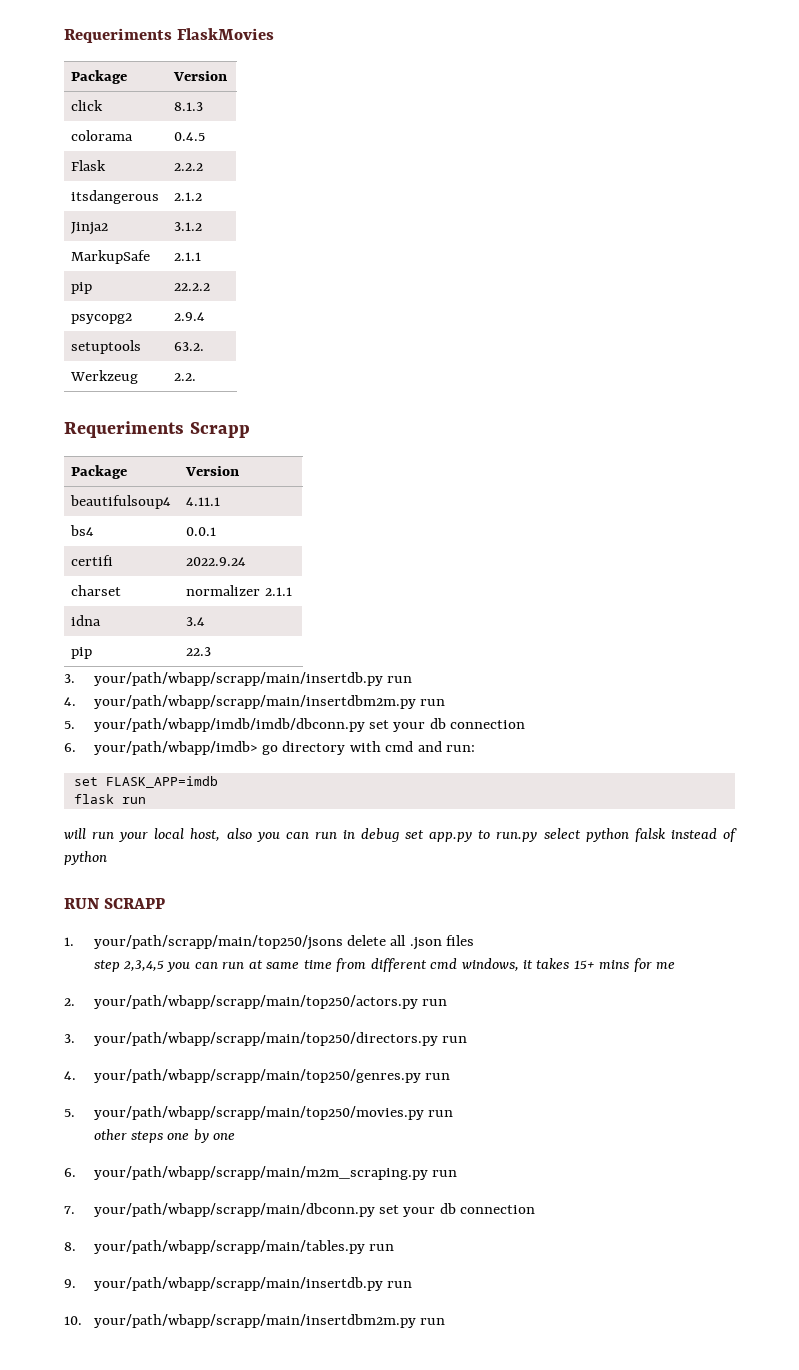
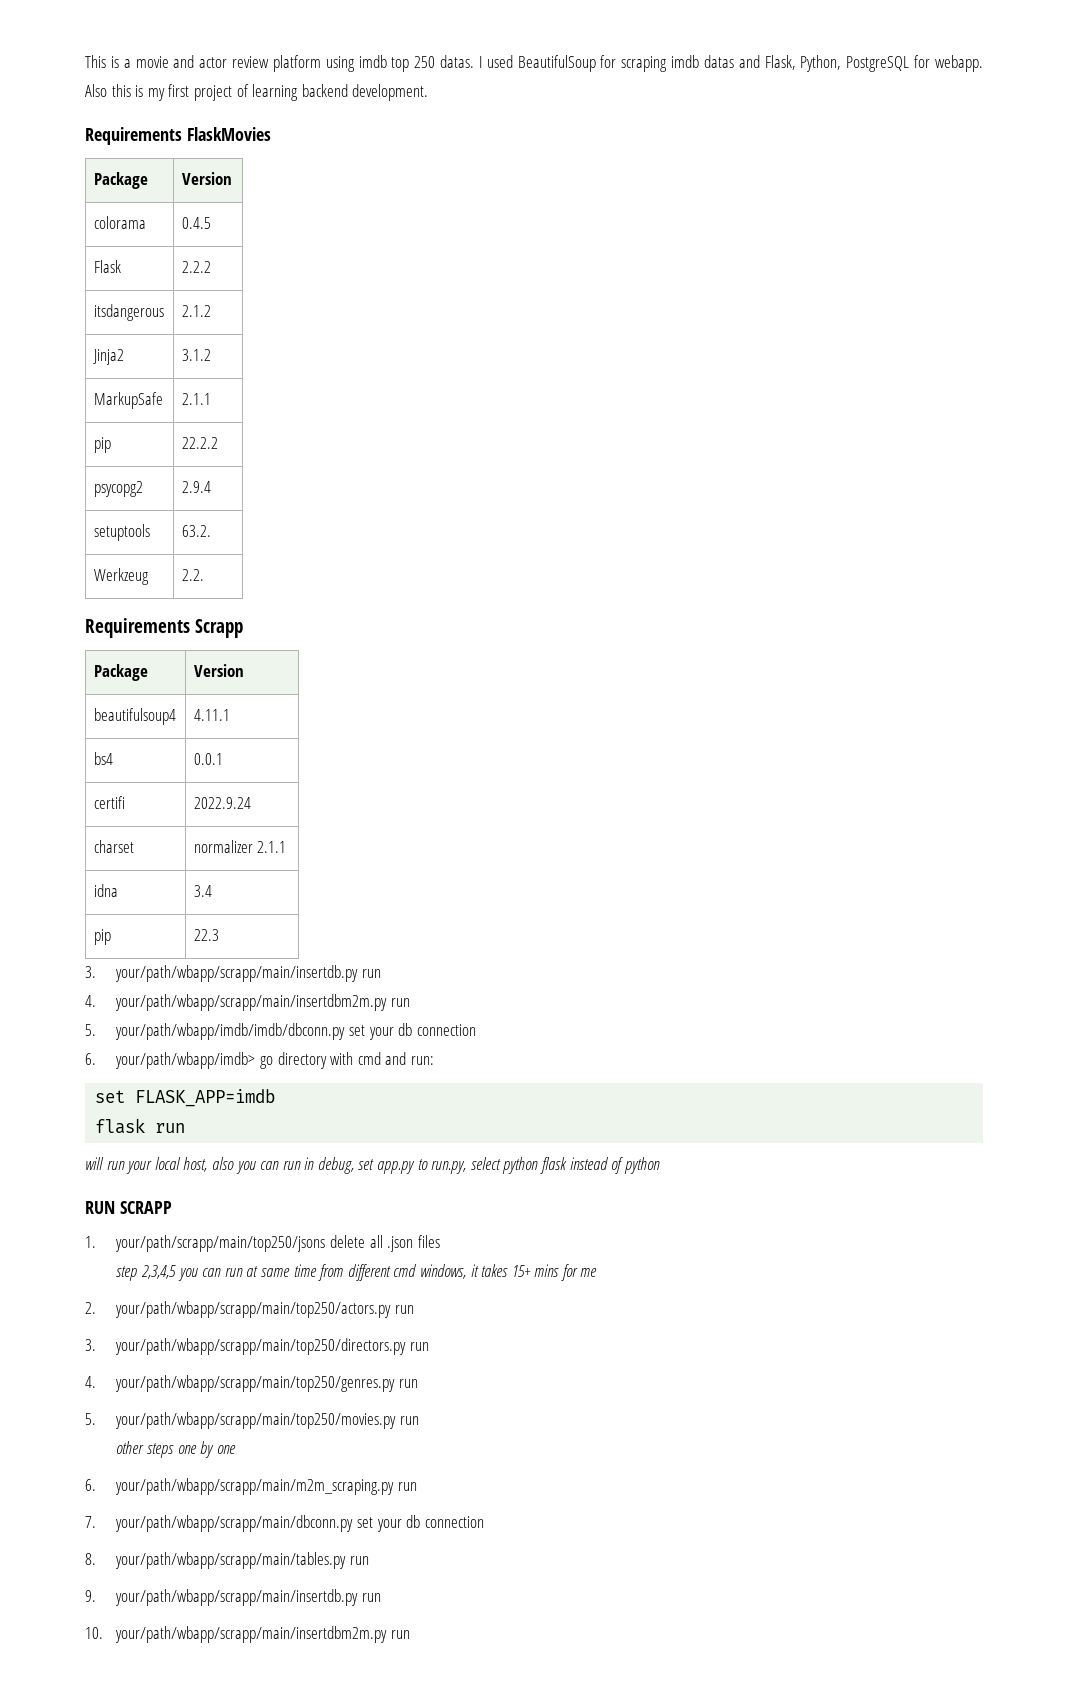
- Requeriments FlaskMovies
+ This is a movie and actor review platform using imdb top 250 datas. I used BeautifulSoup for scraping imdb datas and Flask, Python, PostgreSQL for webapp. Also this is my first project of learning backend development.
+ Requirements FlaskMovies
- click | 8.1.3
- Requeriments Scrapp
+ Requirements Scrapp
- will run your local host, also you can run in debug set app.py to run.py select python falsk instead of python
+ will run your local host, also you can run in debug, set app.py to run.py, select python flask instead of python

